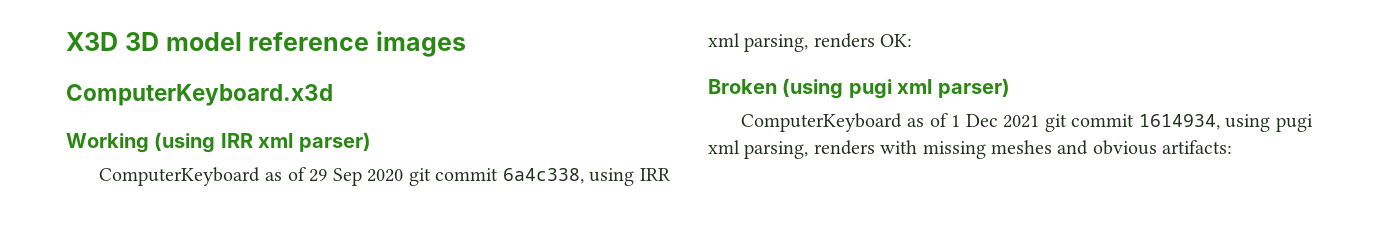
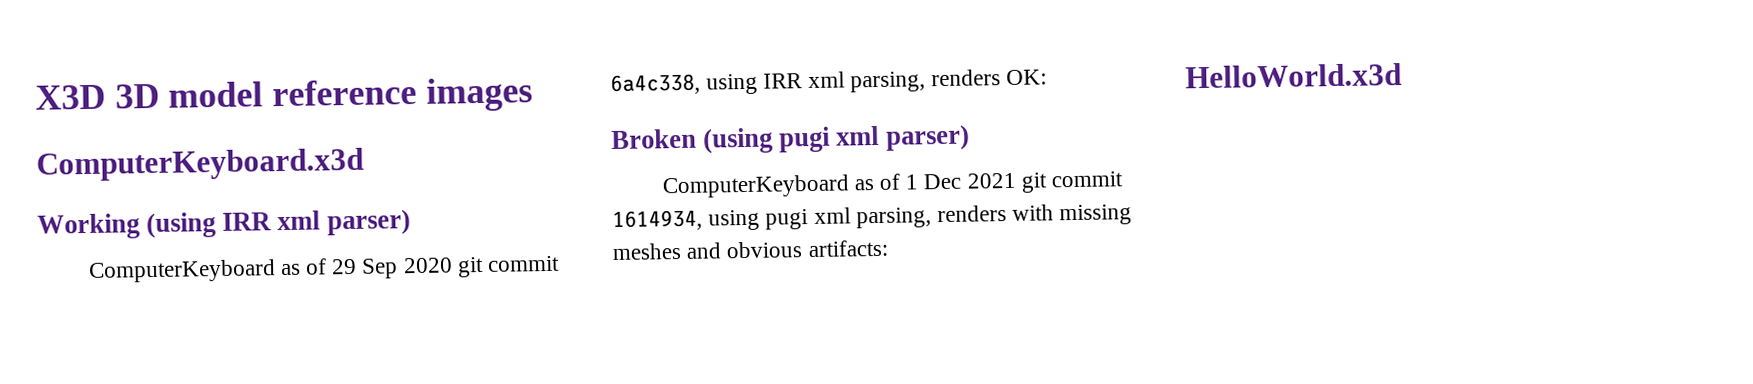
+ HelloWorld.x3d

